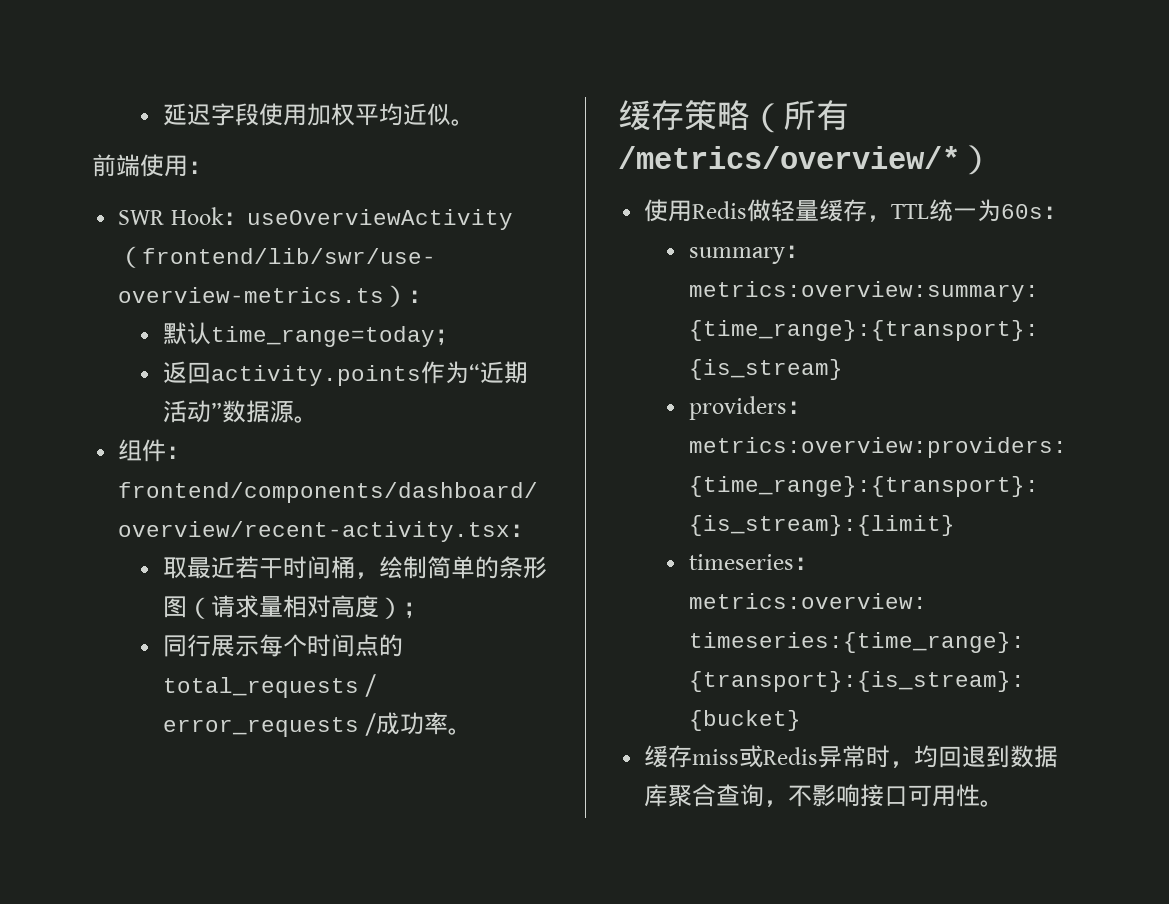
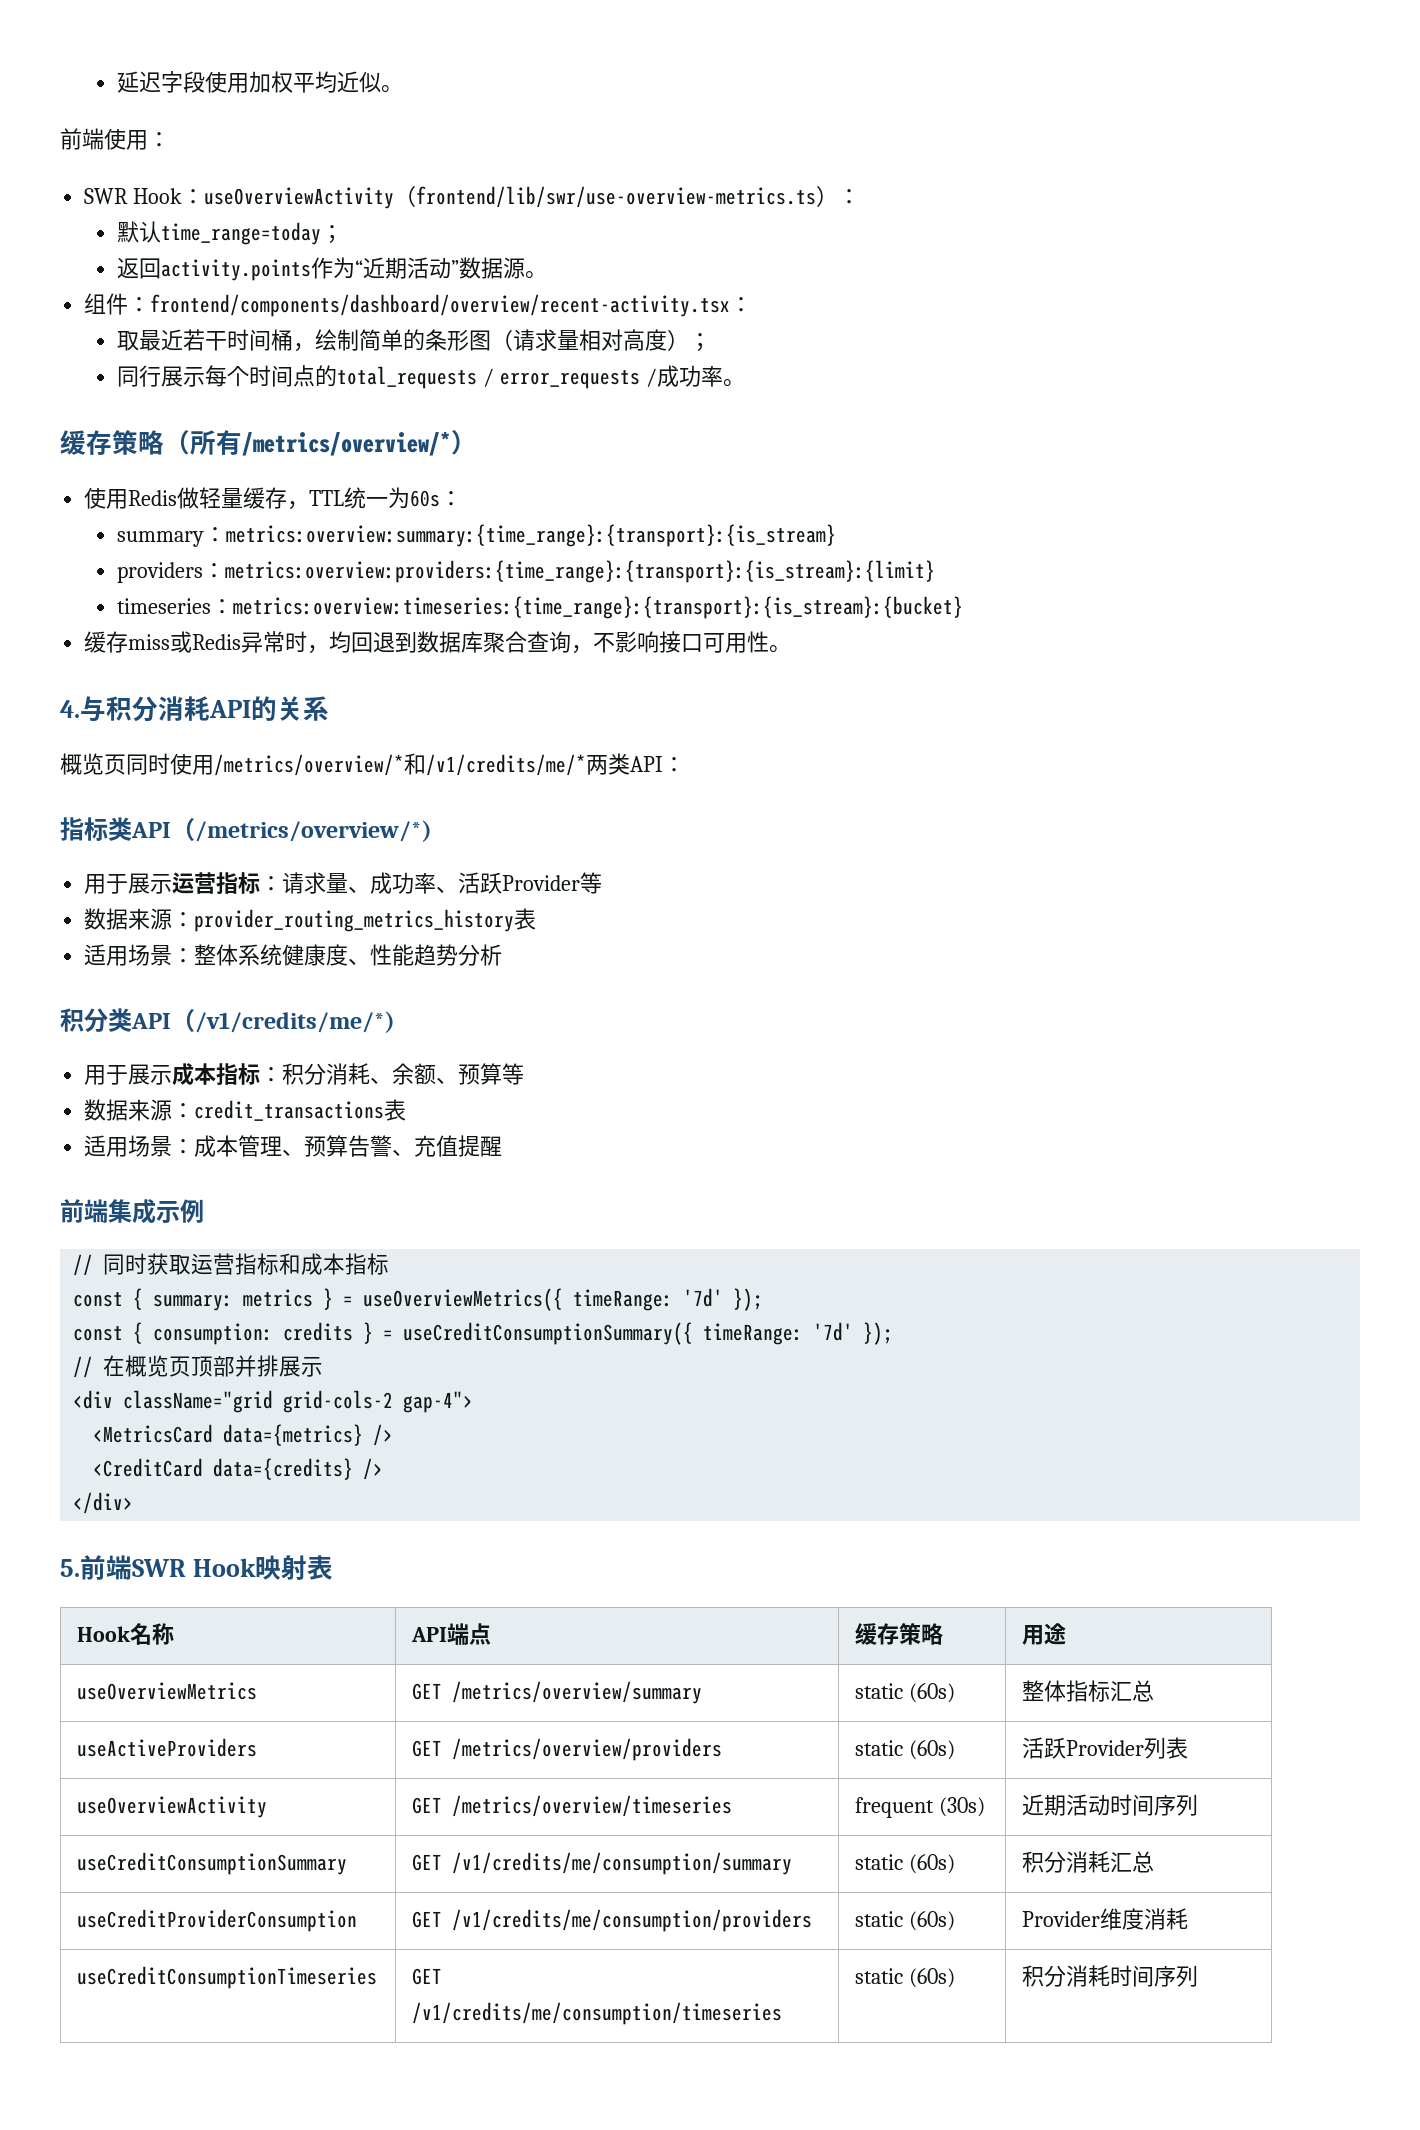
+ 4.与积分消耗API的关系
+ 概览页同时使用/metrics/overview/*和/v1/credits/me/*两类API：
+ 指标类API（/metrics/overview/*)
+ 用于展示运营指标：请求量、成功率、活跃Provider等
+ 数据来源：provider_routing_metrics_history表
+ 适用场景：整体系统健康度、性能趋势分析
+ 积分类API（/v1/credits/me/*)
+ 用于展示成本指标：积分消耗、余额、预算等
+ 数据来源：credit_transactions表
+ 适用场景：成本管理、预算告警、充值提醒
+ 前端集成示例
+ // 同时获取运营指标和成本指标
+ const { summary: metrics } = useOverviewMetrics({ timeRange: '7d' });
+ const { consumption: credits } = useCreditConsumptionSummary({ timeRange: '7d' });
+ // 在概览页顶部并排展示
+ <div className="grid grid-cols-2 gap-4">
+ <MetricsCard data={metrics} />
+ <CreditCard data={credits} />
+ </div>
+ 5.前端SWR Hook映射表
+ Hook名称 | API端点 | 缓存策略 | 用途
+ useOverviewMetrics | GET /metrics/overview/summary | static (60s) | 整体指标汇总
+ useActiveProviders | GET /metrics/overview/providers | static (60s) | 活跃Provider列表
+ useOverviewActivity | GET /metrics/overview/timeseries | frequent (30s) | 近期活动时间序列
+ useCreditConsumptionSummary | GET /v1/credits/me/consumption/summary | static (60s) | 积分消耗汇总
+ useCreditProviderConsumption | GET /v1/credits/me/consumption/providers | static (60s) | Provider维度消耗
+ useCreditConsumptionTimeseries | GET /v1/credits/me/consumption/timeseries | static (60s) | 积分消耗时间序列

